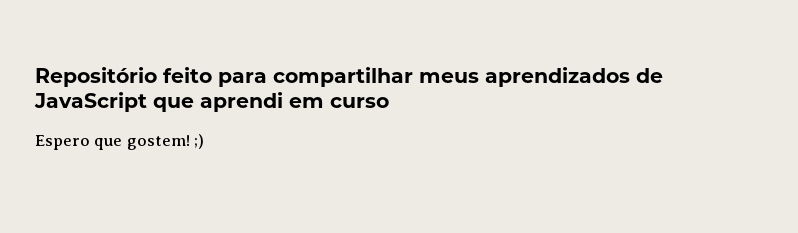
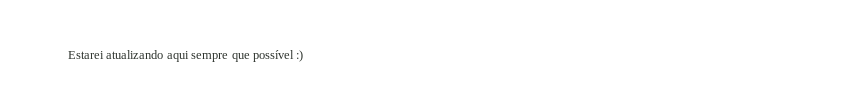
- Repositório feito para compartilhar meus aprendizados de JavaScript que aprendi em curso
- Espero que gostem! ;)
+ Estarei atualizando aqui sempre que possível :)

